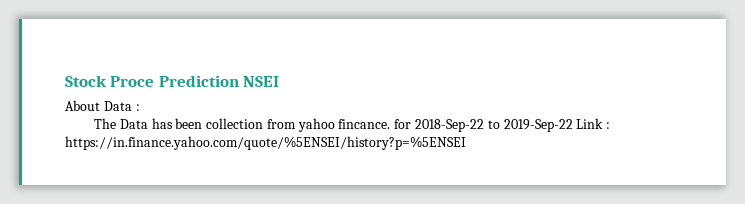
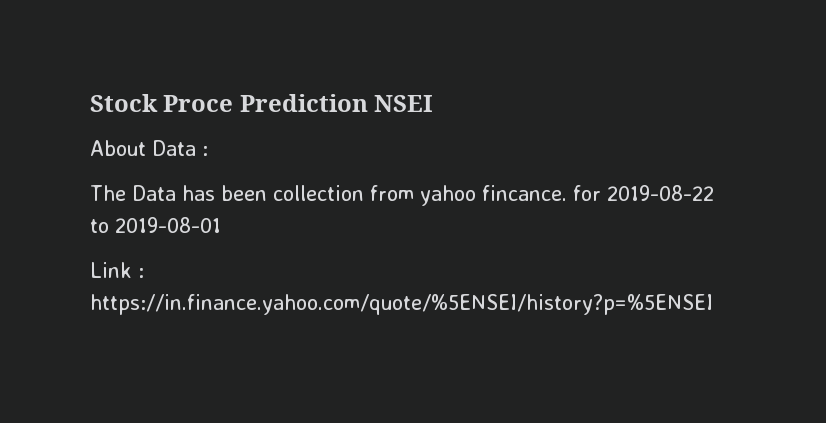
- The Data has been collection from yahoo fincance. for 2018-Sep-22 to 2019-Sep-22 Link : https://in.finance.yahoo.com/quote/%5ENSEI/history?p=%5ENSEI
+ The Data has been collection from yahoo fincance. for 2019-08-22 to 2019-08-01
+ Link : https://in.finance.yahoo.com/quote/%5ENSEI/history?p=%5ENSEI

